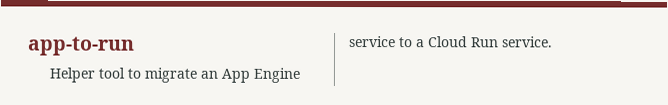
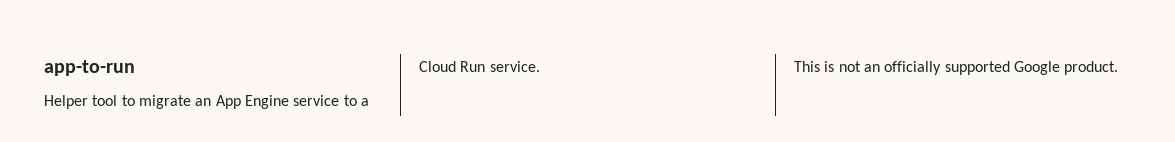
+ This is not an officially supported Google product.

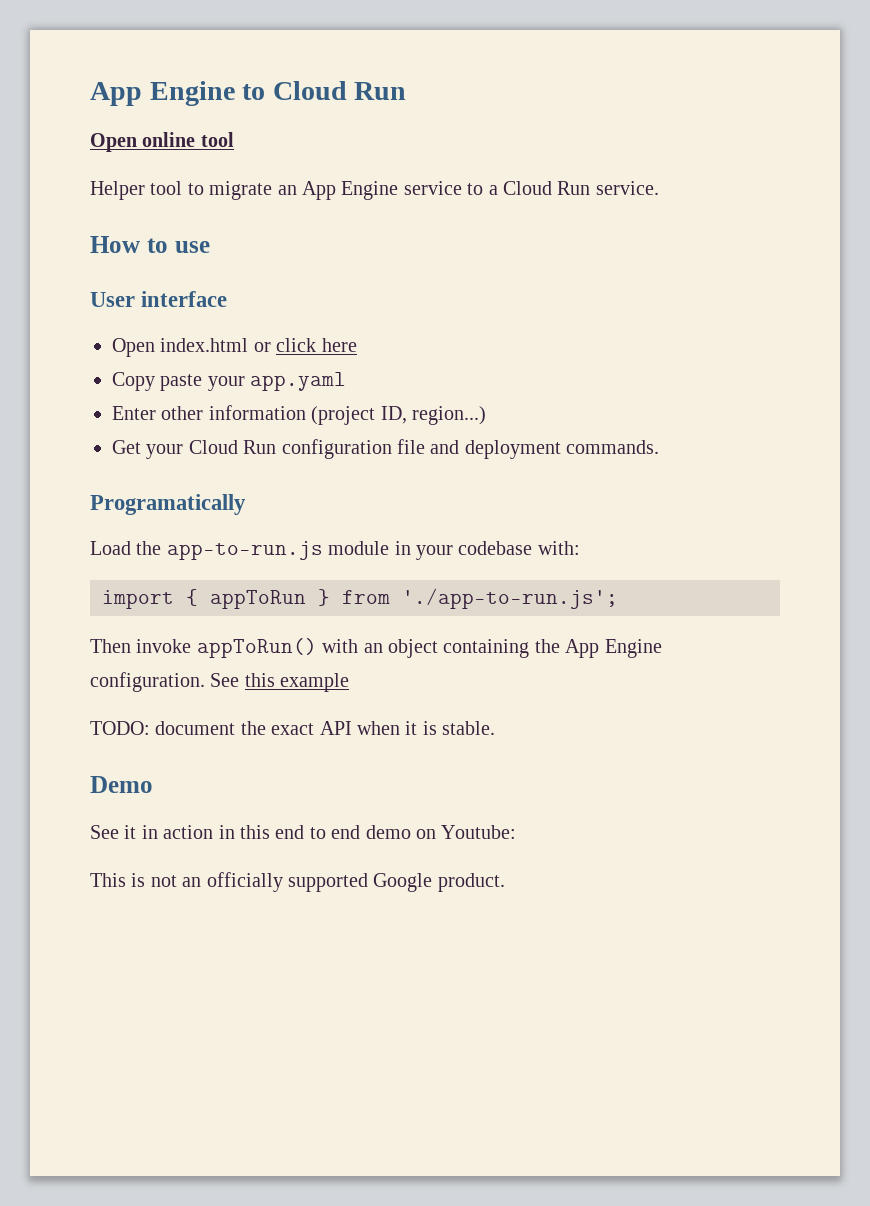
- app-to-run
+ App Engine to Cloud Run
+ Open online tool
+ How to use
+ User interface
+ Open index.html or click here
+ Copy paste your app.yaml
+ Enter other information (project ID, region...)
+ Get your Cloud Run configuration file and deployment commands.
+ Programatically
+ Load the app-to-run.js module in your codebase with:
+ import { appToRun } from './app-to-run.js';
+ Then invoke appToRun() with an object containing the App Engine configuration. See this example
+ TODO: document the exact API when it is stable.
+ Demo
+ See it in action in this end to end demo on Youtube:

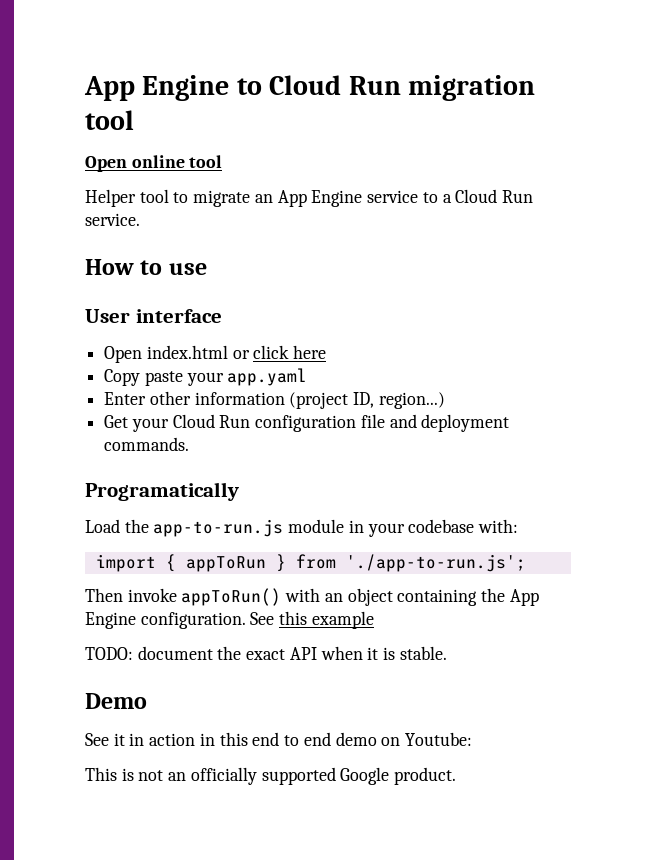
- App Engine to Cloud Run
+ App Engine to Cloud Run migration tool

